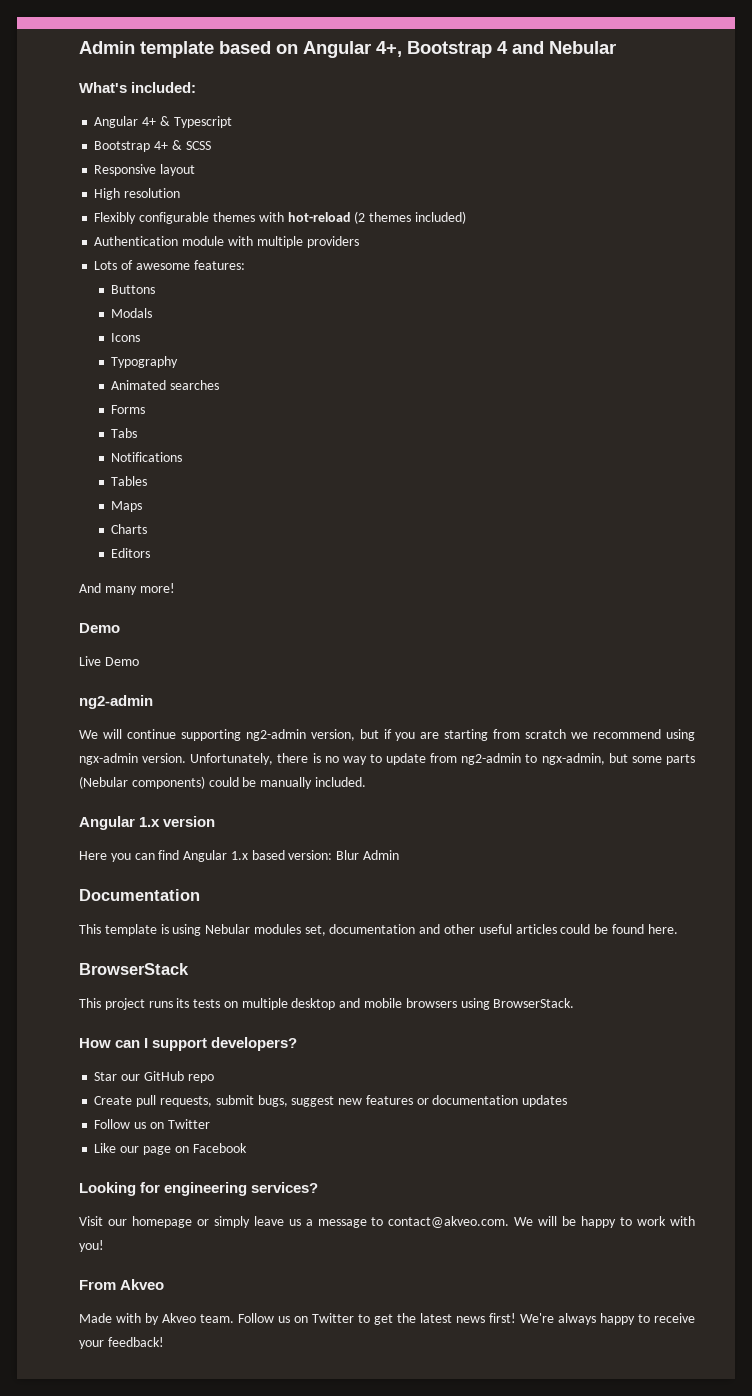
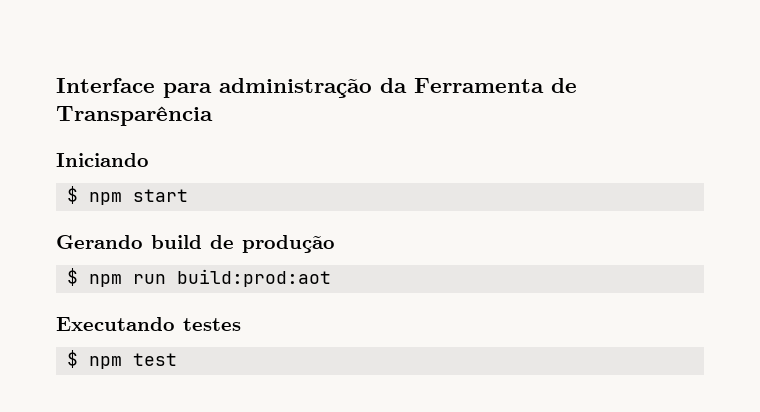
- Admin template based on Angular 4+, Bootstrap 4 and Nebular
- What's included:
- Angular 4+ & Typescript
- Bootstrap 4+ & SCSS
- Responsive layout
- High resolution
- Flexibly configurable themes with hot-reload (2 themes included)
- Authentication module with multiple providers
- Lots of awesome features:
- Buttons
- Modals
- Icons
- Typography
- Animated searches
- Forms
- Tabs
- Notifications
- Tables
- Maps
- Charts
- Editors
- And many more!
- Demo
- Live Demo
- ng2-admin
- We will continue supporting ng2-admin version, but if you are starting from scratch we recommend using ngx-admin version. Unfortunately, there is no way to update from ng2-admin to ngx-admin, but some parts (Nebular components) could be manually included.
- Angular 1.x version
- Here you can find Angular 1.x based version: Blur Admin
- Documentation
- This template is using Nebular modules set, documentation and other useful articles could be found here.
- BrowserStack
- This project runs its tests on multiple desktop and mobile browsers using BrowserStack.
- How can I support developers?
- Star our GitHub repo
- Create pull requests, submit bugs, suggest new features or documentation updates
- Follow us on Twitter
- Like our page on Facebook
- Looking for engineering services?
- Visit our homepage or simply leave us a message to contact@akveo.com. We will be happy to work with you!
- From Akveo
- Made with by Akveo team. Follow us on Twitter to get the latest news first! We're always happy to receive your feedback!
+ Interface para administração da Ferramenta de Transparência
+ Iniciando
+ $ npm start
+ Gerando build de produção
+ $ npm run build:prod:aot
+ Executando testes
+ $ npm test

